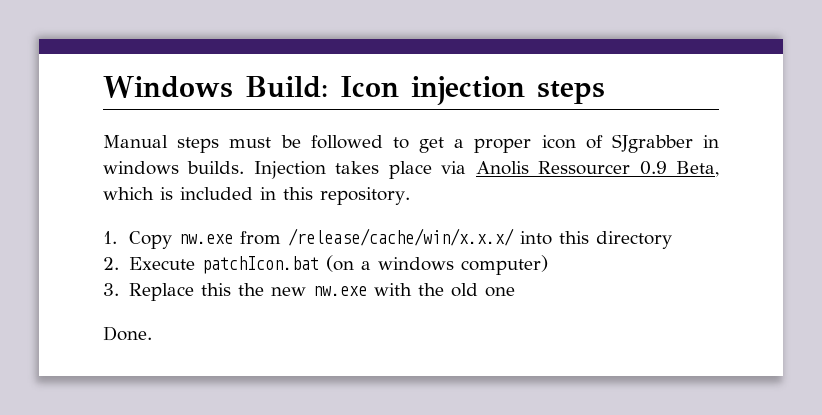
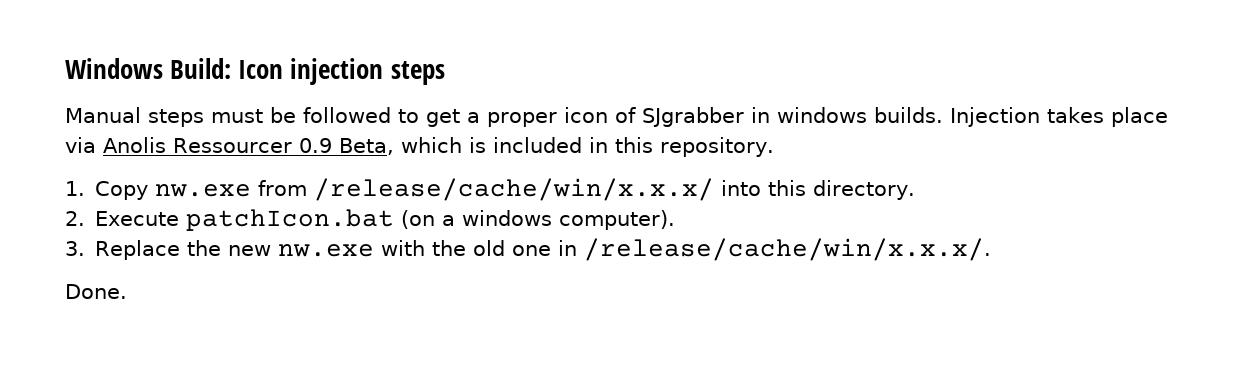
- 1. Copy nw.exe from /release/cache/win/x.x.x/ into this directory
+ 1. Copy nw.exe from /release/cache/win/x.x.x/ into this directory.
- 2. Execute patchIcon.bat (on a windows computer)
+ 2. Execute patchIcon.bat (on a windows computer).
- 3. Replace this the new nw.exe with the old one
+ 3. Replace the new nw.exe with the old one in /release/cache/win/x.x.x/.

